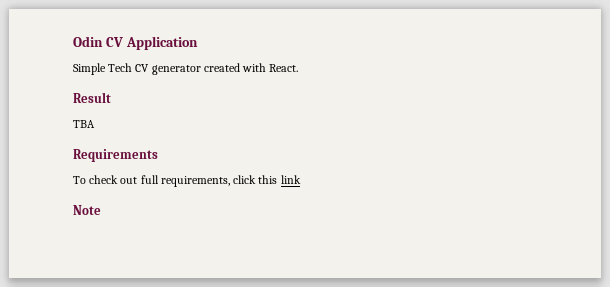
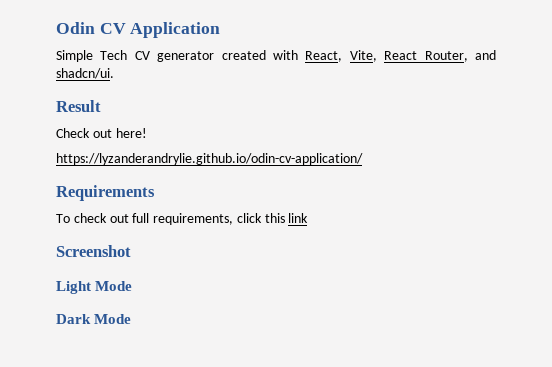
- Simple Tech CV generator created with React.
+ Simple Tech CV generator created with React, Vite, React Router, and shadcn/ui.
  Result
- TBA
+ Check out here!
+ https://lyzanderandrylie.github.io/odin-cv-application/
- Note
+ Screenshot
+ Light Mode
+ Dark Mode

